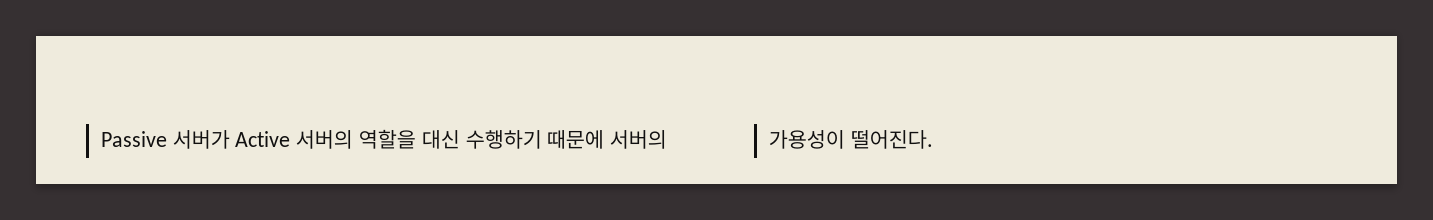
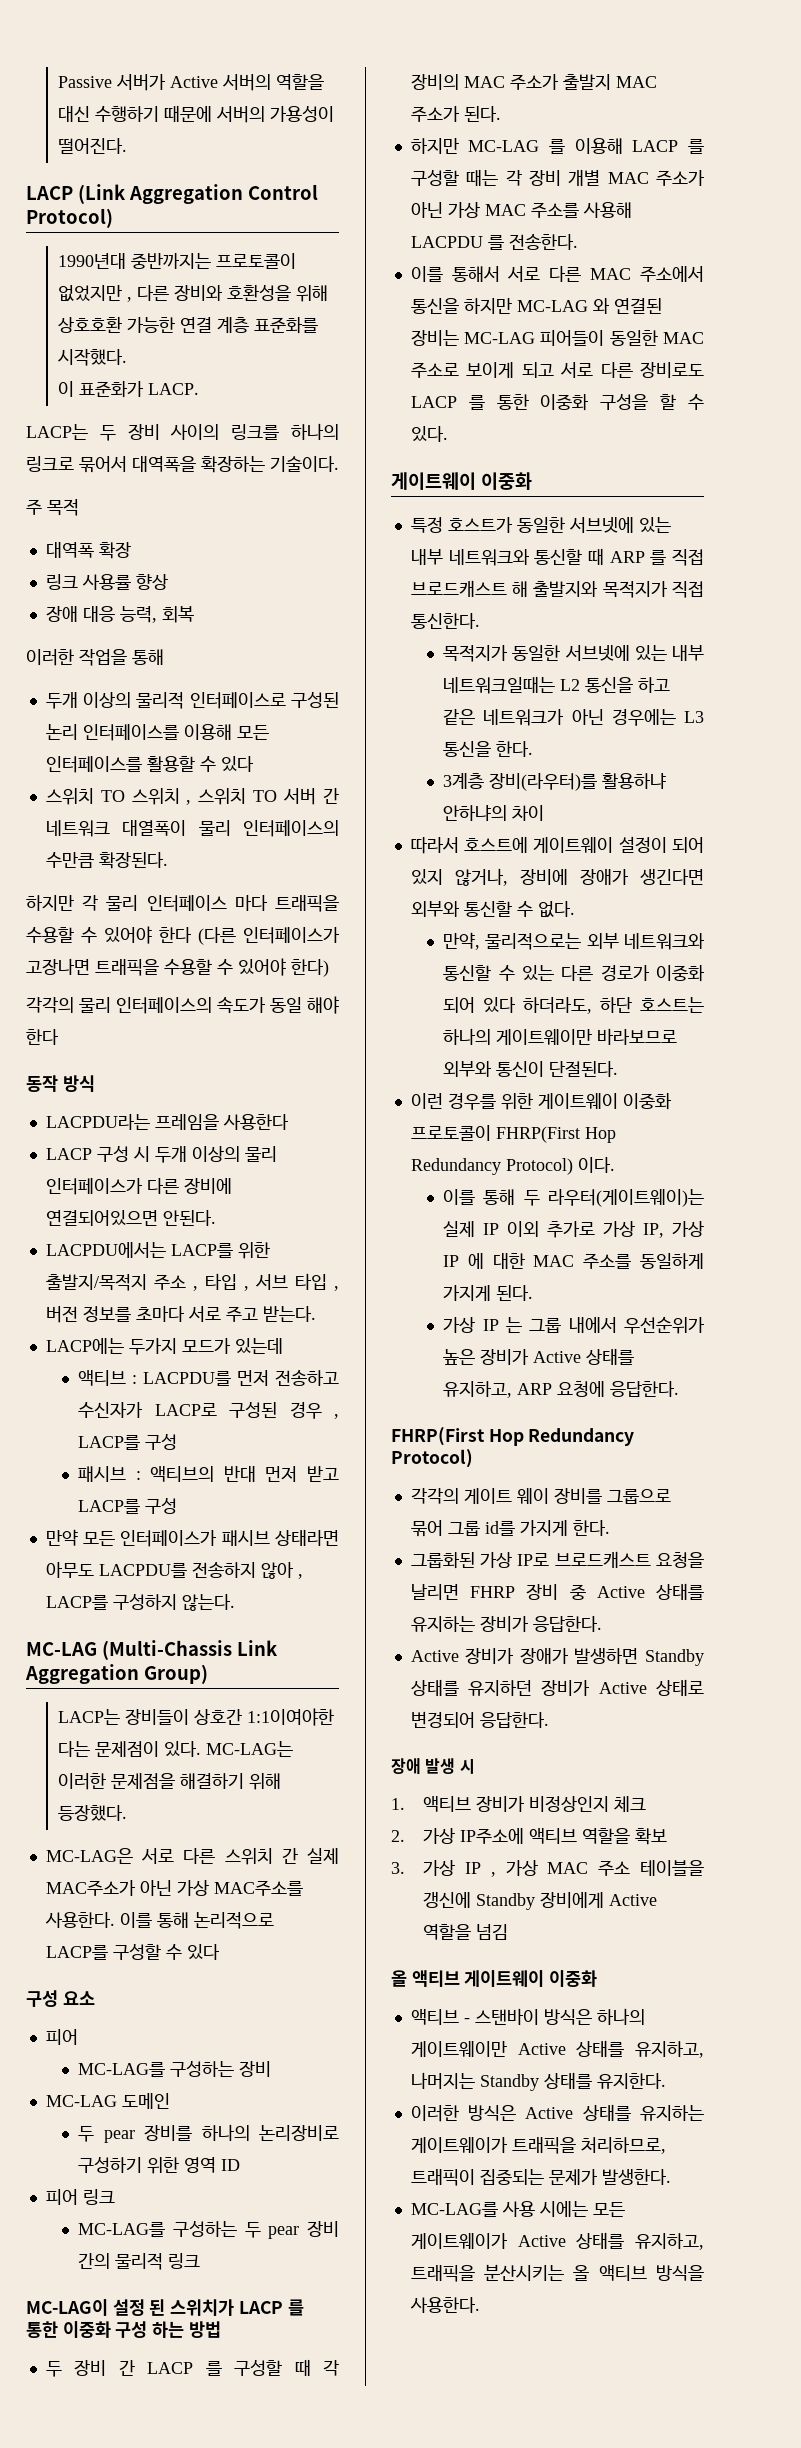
+ LACP (Link Aggregation Control Protocol)
+ 1990년대 중반까지는 프로토콜이 없었지만 , 다른 장비와 호환성을 위해 상호호환 가능한 연결 계층 표준화를 시작했다.
+ 이 표준화가 LACP.
+ LACP는 두 장비 사이의 링크를 하나의 링크로 묶어서 대역폭을 확장하는 기술이다.
+ 주 목적
+ 대역폭 확장
+ 링크 사용률 향상
+ 장애 대응 능력, 회복
+ 이러한 작업을 통해
+ 두개 이상의 물리적 인터페이스로 구성된 논리 인터페이스를 이용해 모든 인터페이스를 활용할 수 있다
+ 스위치 TO 스위치 , 스위치 TO 서버 간 네트워크 대열폭이 물리 인터페이스의 수만큼 확장된다.
+ 하지만 각 물리 인터페이스 마다 트래픽을 수용할 수 있어야 한다 (다른 인터페이스가 고장나면 트래픽을 수용할 수 있어야 한다)
+ 각각의 물리 인터페이스의 속도가 동일 해야 한다
+ 동작 방식
+ LACPDU라는 프레임을 사용한다
+ LACP 구성 시 두개 이상의 물리 인터페이스가 다른 장비에 연결되어있으면 안된다.
+ LACPDU에서는 LACP를 위한 출발지/목적지 주소 , 타입 , 서브 타입 , 버전 정보를 초마다 서로 주고 받는다.
+ LACP에는 두가지 모드가 있는데
+ 액티브 : LACPDU를 먼저 전송하고 수신자가 LACP로 구성된 경우 , LACP를 구성
+ 패시브 : 액티브의 반대 먼저 받고 LACP를 구성
+ 만약 모든 인터페이스가 패시브 상태라면 아무도 LACPDU를 전송하지 않아 , LACP를 구성하지 않는다.
+ MC-LAG (Multi-Chassis Link Aggregation Group)
+ LACP는 장비들이 상호간 1:1이여야한 다는 문제점이 있다. MC-LAG는 이러한 문제점을 해결하기 위해 등장했다.
+ MC-LAG은 서로 다른 스위치 간 실제 MAC주소가 아닌 가상 MAC주소를 사용한다. 이를 통해 논리적으로 LACP를 구성할 수 있다
+ 구성 요소
+ 피어
+ MC-LAG를 구성하는 장비
+ MC-LAG 도메인
+ 두 pear 장비를 하나의 논리장비로 구성하기 위한 영역 ID
+ 피어 링크
+ MC-LAG를 구성하는 두 pear 장비 간의 물리적 링크
+ MC-LAG이 설정 된 스위치가 LACP 를 통한 이중화 구성 하는 방법
+ 두 장비 간 LACP 를 구성할 때 각 장비의 MAC 주소가 출발지 MAC 주소가 된다.
+ 하지만 MC-LAG 를 이용해 LACP 를 구성할 때는 각 장비 개별 MAC 주소가 아닌 가상 MAC 주소를 사용해 LACPDU 를 전송한다.
+ 이를 통해서 서로 다른 MAC 주소에서 통신을 하지만 MC-LAG 와 연결된 장비는 MC-LAG 피어들이 동일한 MAC 주소로 보이게 되고 서로 다른 장비로도 LACP 를 통한 이중화 구성을 할 수 있다.
+ 게이트웨이 이중화
+ 특정 호스트가 동일한 서브넷에 있는 내부 네트워크와 통신할 때 ARP 를 직접 브로드캐스트 해 출발지와 목적지가 직접 통신한다.
+ 목적지가 동일한 서브넷에 있는 내부 네트워크일때는 L2 통신을 하고 같은 네트워크가 아닌 경우에는 L3 통신을 한다.
+ 3계층 장비(라우터)를 활용하냐 안하냐의 차이
+ 따라서 호스트에 게이트웨이 설정이 되어 있지 않거나, 장비에 장애가 생긴다면 외부와 통신할 수 없다.
+ 만약, 물리적으로는 외부 네트워크와 통신할 수 있는 다른 경로가 이중화 되어 있다 하더라도, 하단 호스트는 하나의 게이트웨이만 바라보므로 외부와 통신이 단절된다.
+ 이런 경우를 위한 게이트웨이 이중화 프로토콜이 FHRP(First Hop Redundancy Protocol) 이다.
+ 이를 통해 두 라우터(게이트웨이)는 실제 IP 이외 추가로 가상 IP, 가상 IP 에 대한 MAC 주소를 동일하게 가지게 된다.
+ 가상 IP 는 그룹 내에서 우선순위가 높은 장비가 Active 상태를 유지하고, ARP 요청에 응답한다.
+ FHRP(First Hop Redundancy Protocol)
+ 각각의 게이트 웨이 장비를 그룹으로 묶어 그룹 id를 가지게 한다.
+ 그룹화된 가상 IP로 브로드캐스트 요청을 날리면 FHRP 장비 중 Active 상태를 유지하는 장비가 응답한다.
+ Active 장비가 장애가 발생하면 Standby 상태를 유지하던 장비가 Active 상태로 변경되어 응답한다.
+ 장애 발생 시
+ 1. 액티브 장비가 비정상인지 체크
+ 2. 가상 IP주소에 액티브 역할을 확보
+ 3. 가상 IP , 가상 MAC 주소 테이블을 갱신에 Standby 장비에게 Active 역할을 넘김
+ 올 액티브 게이트웨이 이중화
+ 액티브 - 스탠바이 방식은 하나의 게이트웨이만 Active 상태를 유지하고, 나머지는 Standby 상태를 유지한다.
+ 이러한 방식은 Active 상태를 유지하는 게이트웨이가 트래픽을 처리하므로, 트래픽이 집중되는 문제가 발생한다.
+ MC-LAG를 사용 시에는 모든 게이트웨이가 Active 상태를 유지하고, 트래픽을 분산시키는 올 액티브 방식을 사용한다.

